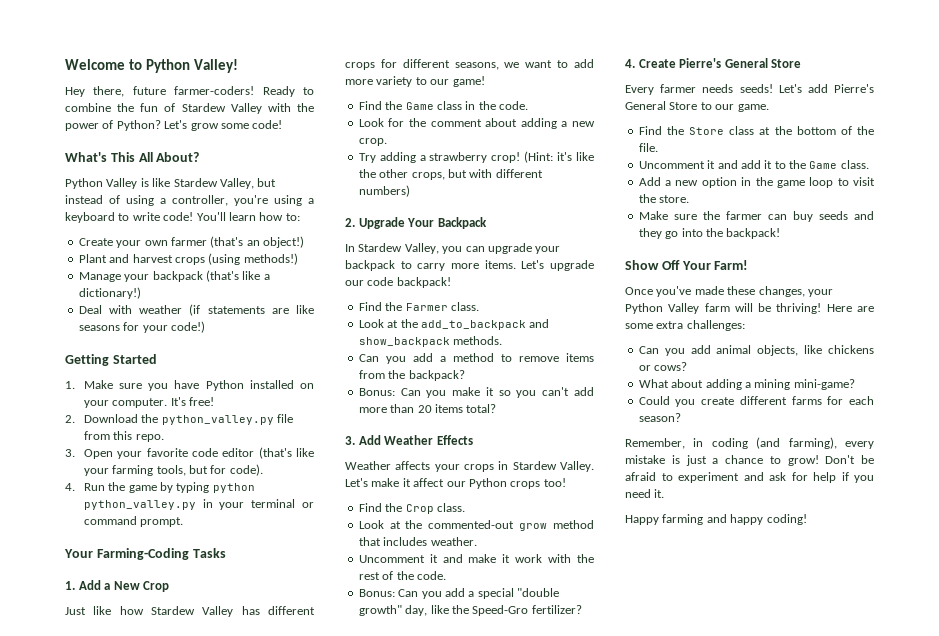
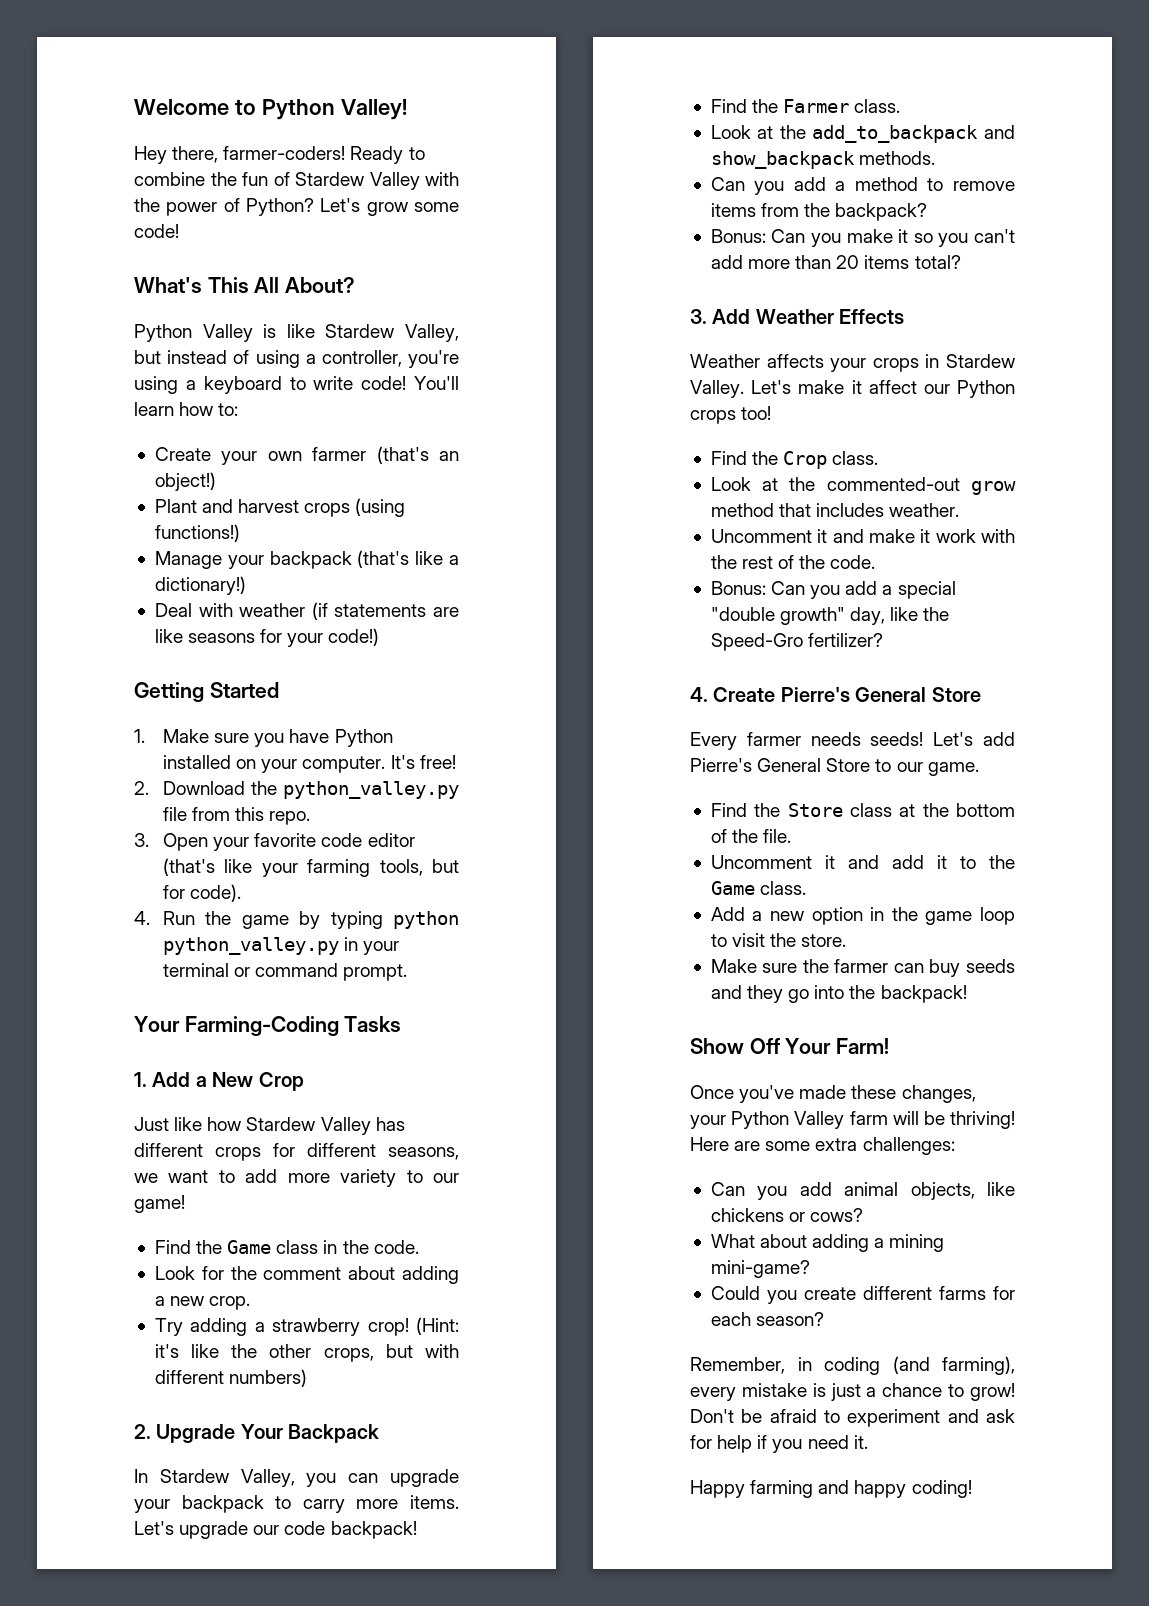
- Hey there, future farmer-coders!
+ Hey there, farmer-coders!
- Plant and harvest crops (using methods!)
+ Plant and harvest crops (using functions!)

